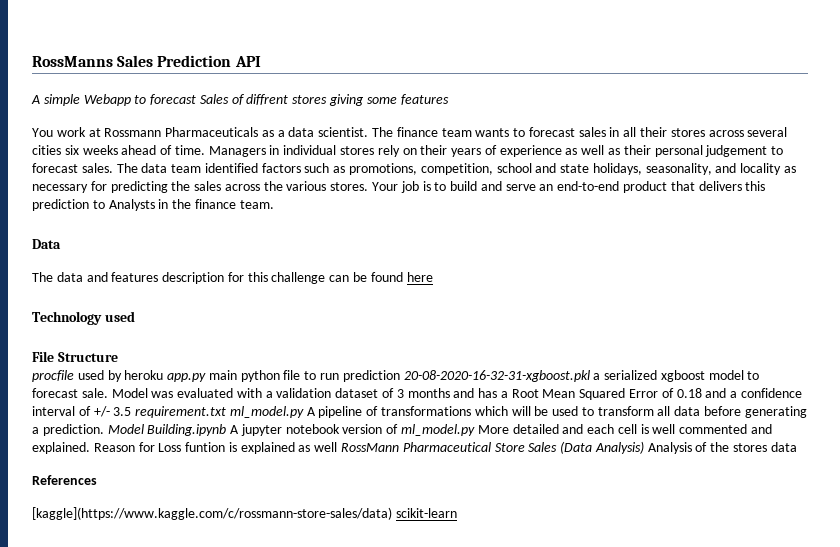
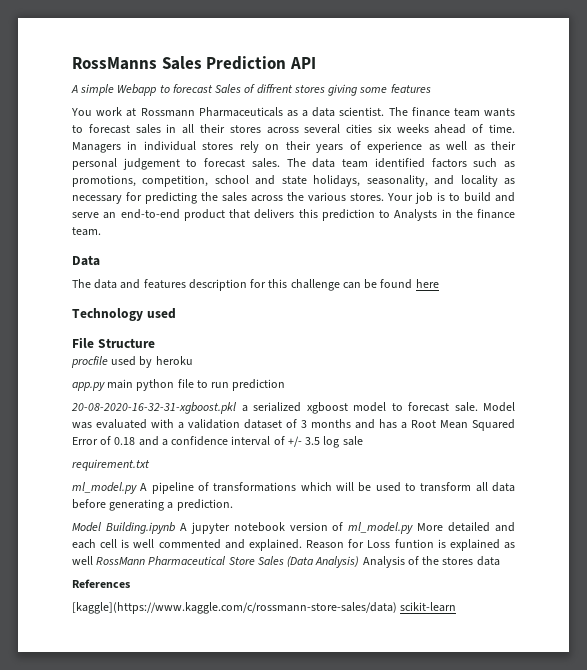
- procfile used by heroku app.py main python file to run prediction 20-08-2020-16-32-31-xgboost.pkl a serialized xgboost model to forecast sale.
+ procfile used by heroku
+ app.py main python file to run prediction
+ 20-08-2020-16-32-31-xgboost.pkl a serialized xgboost model to forecast sale.
- Model was evaluated with a validation dataset of 3 months and has a Root Mean Squared Error of 0.18 and a confidence interval of +/- 3.5 requirement.txt ml_model.py A pipeline of transformations which will be used to transform all data before generating a prediction. Model Building.ipynb A jupyter notebook version of ml_model.py More detailed and each cell is well commented and explained.
+ Model was evaluated with a validation dataset of 3 months and has a Root Mean Squared Error of 0.18 and a confidence interval of +/- 3.5 log sale
+ requirement.txt
+ ml_model.py A pipeline of transformations which will be used to transform all data before generating a prediction.
+ Model Building.ipynb A jupyter notebook version of ml_model.py More detailed and each cell is well commented and explained.

